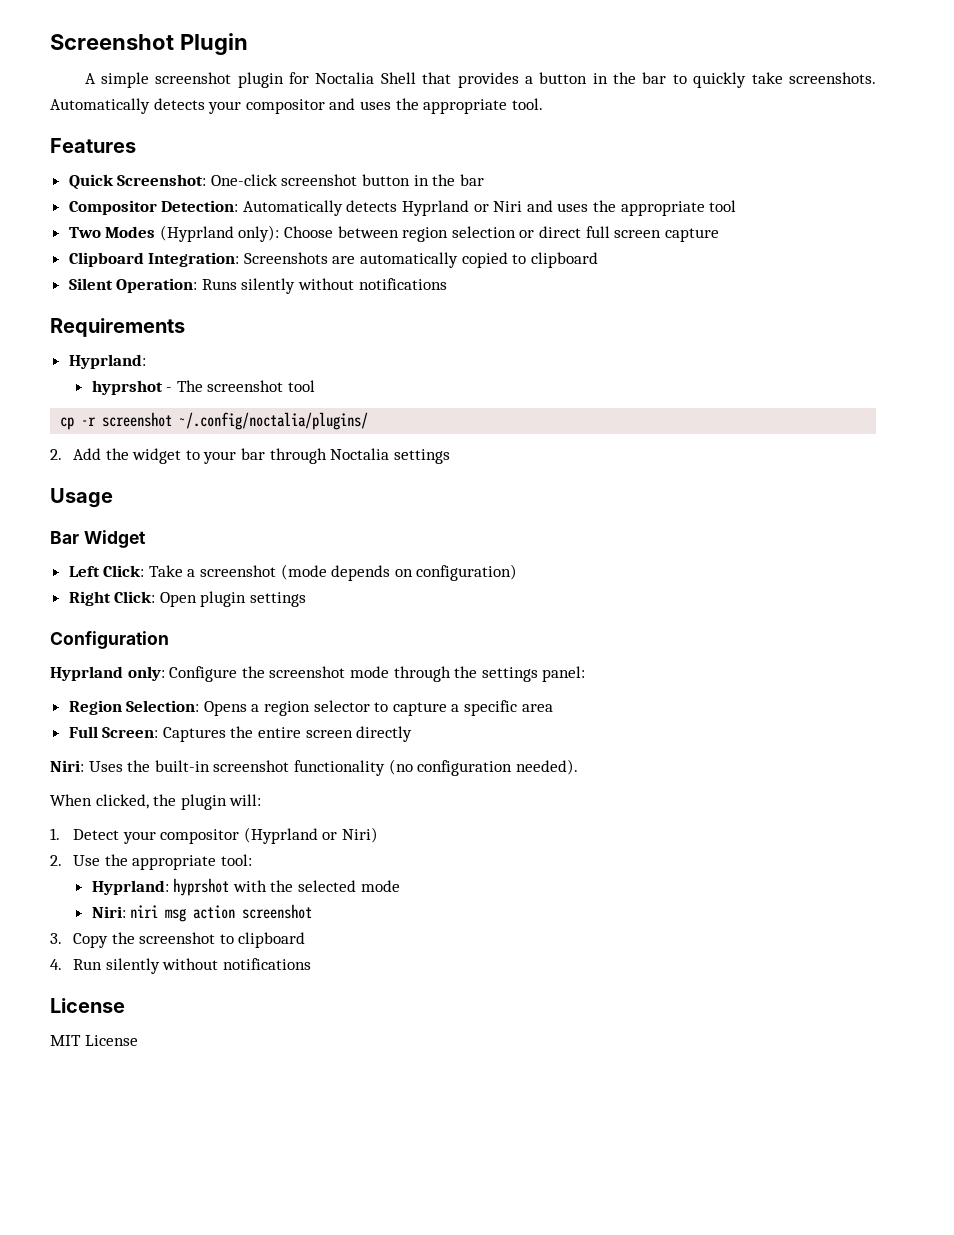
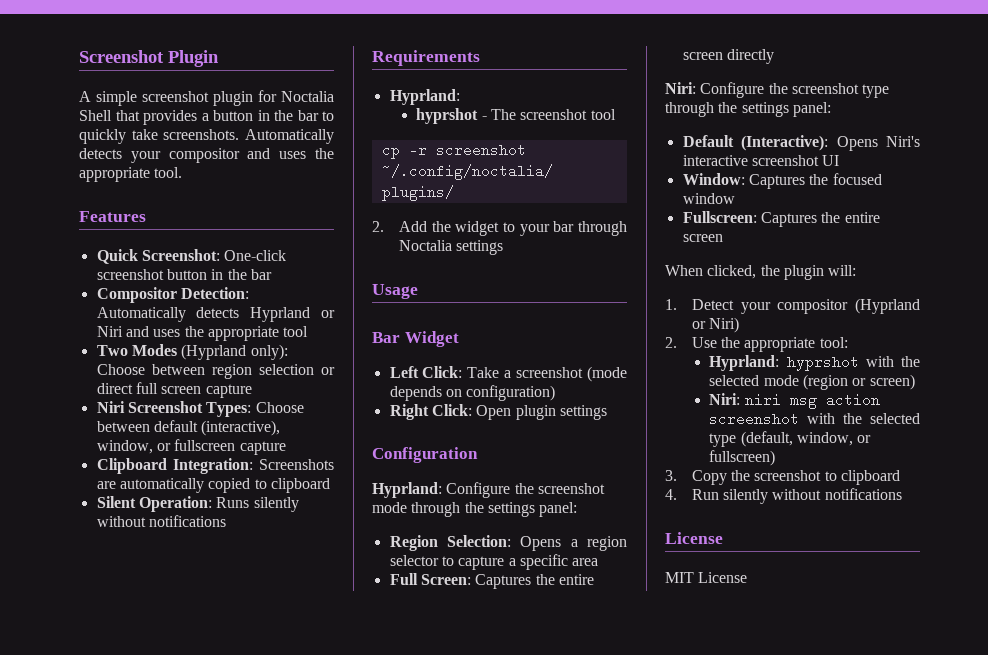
+ Niri Screenshot Types: Choose between default (interactive), window, or fullscreen capture
- Hyprland only: Configure the screenshot mode through the settings panel:
+ Hyprland: Configure the screenshot mode through the settings panel:
- Niri: Uses the built-in screenshot functionality (no configuration needed).
+ Niri: Configure the screenshot type through the settings panel:
+ Default (Interactive): Opens Niri's interactive screenshot UI
+ Window: Captures the focused window
+ Fullscreen: Captures the entire screen
- Hyprland: hyprshot with the selected mode
+ Hyprland: hyprshot with the selected mode (region or screen)
- Niri: niri msg action screenshot
+ Niri: niri msg action screenshot with the selected type (default, window, or fullscreen)

